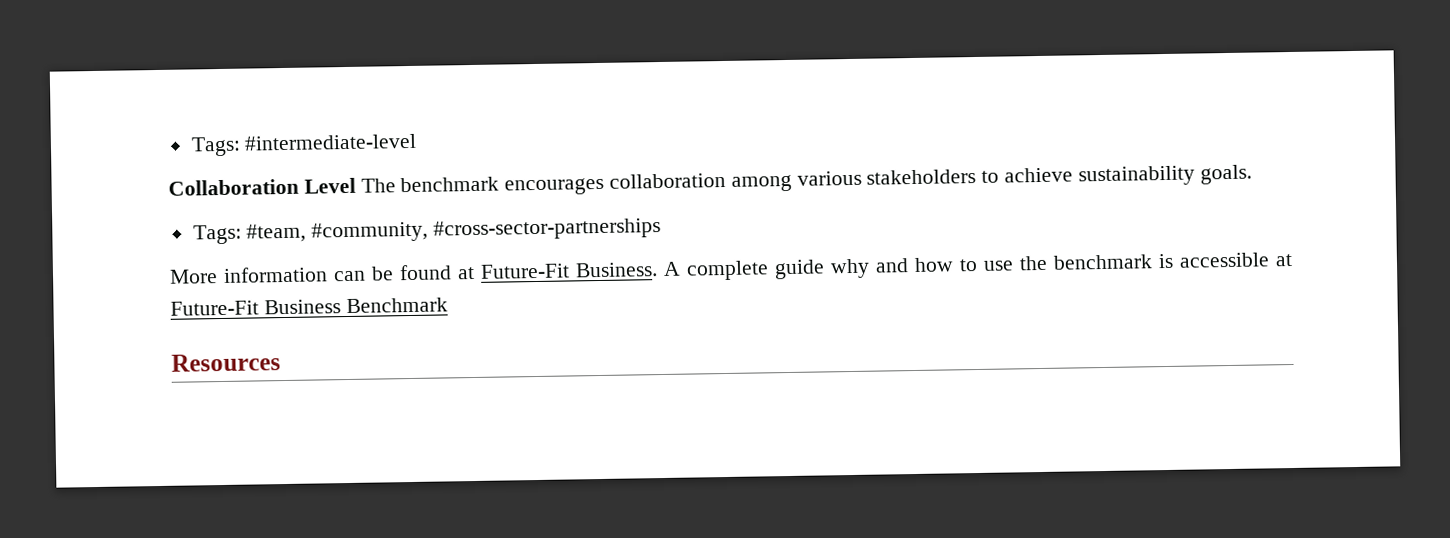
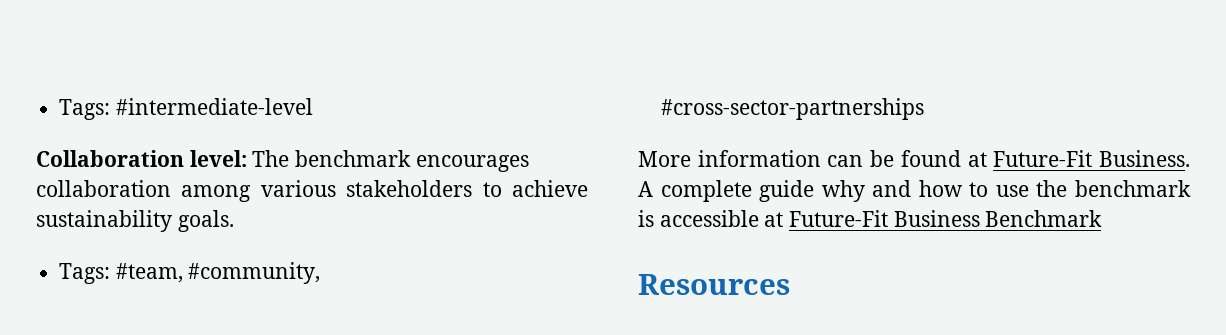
- Collaboration Level The benchmark encourages collaboration among various stakeholders to achieve sustainability goals.
+ Collaboration level: The benchmark encourages collaboration among various stakeholders to achieve sustainability goals.

